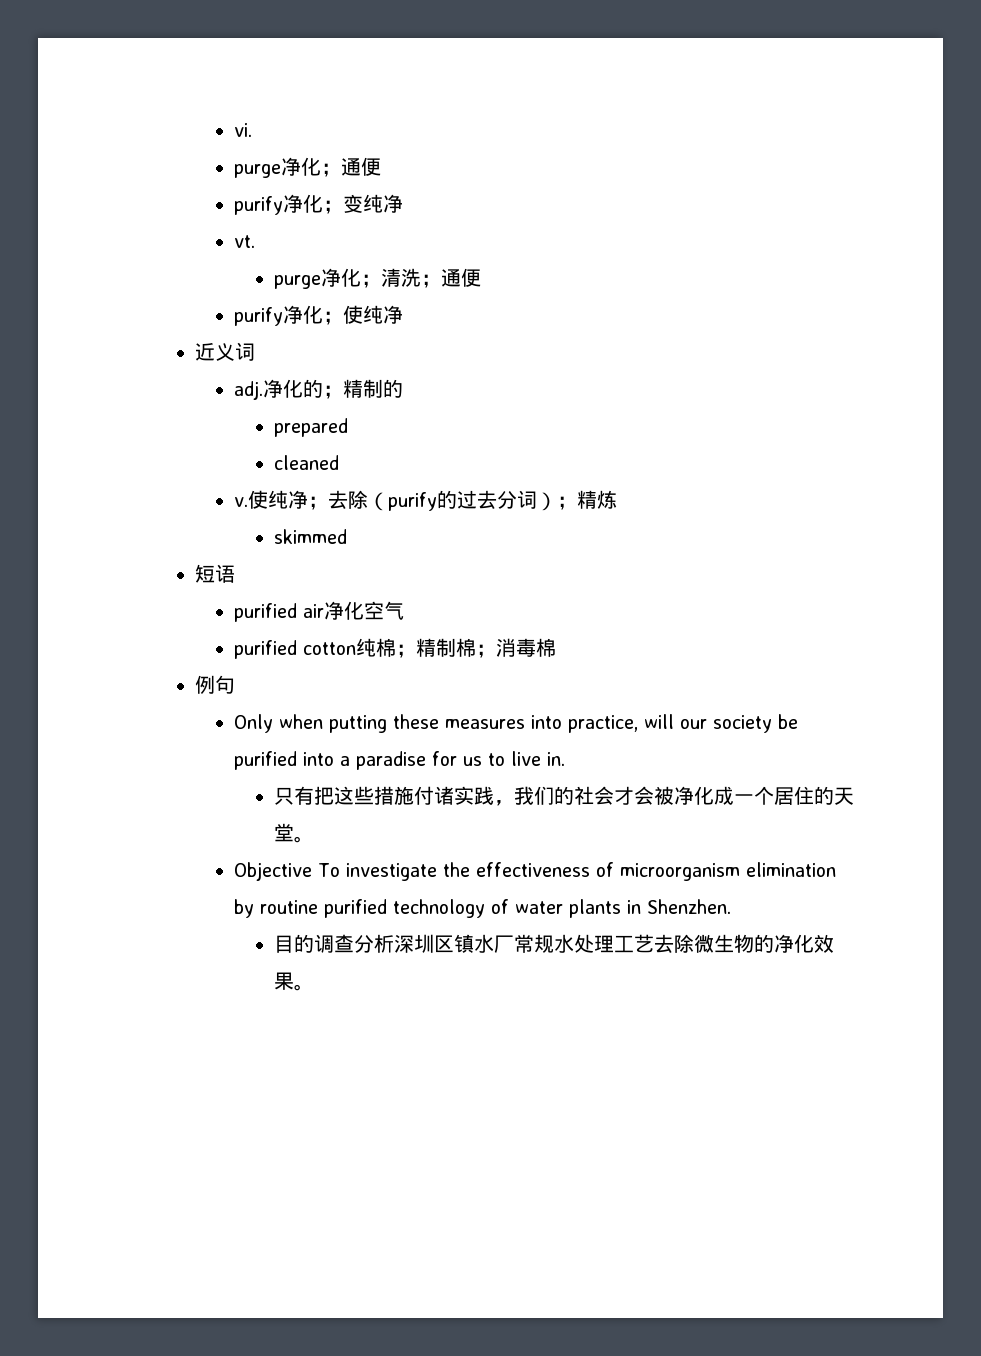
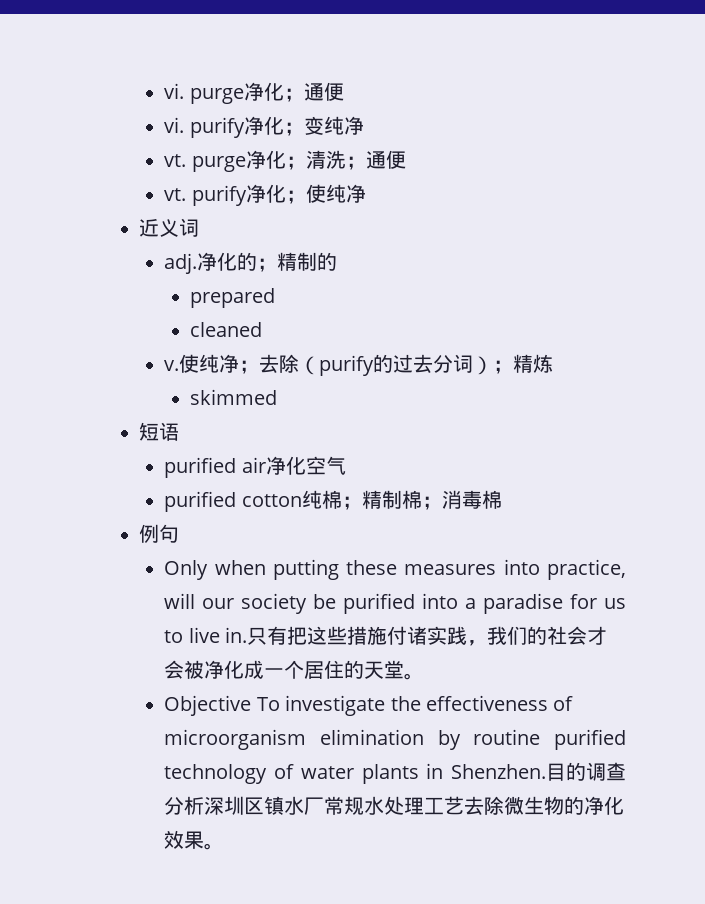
- vi.
- purge净化；通便
+ vi. purge净化；通便
- purify净化；变纯净
+ vi. purify净化；变纯净
- vt.
- purge净化；清洗；通便
+ vt. purge净化；清洗；通便
- purify净化；使纯净
+ vt. purify净化；使纯净
- Only when putting these measures into practice, will our society be purified into a paradise for us to live in.
- 只有把这些措施付诸实践，我们的社会才会被净化成一个居住的天堂。
+ Only when putting these measures into practice, will our society be purified into a paradise for us to live in.只有把这些措施付诸实践，我们的社会才会被净化成一个居住的天堂。
- Objective To investigate the effectiveness of microorganism elimination by routine purified technology of water plants in Shenzhen.
- 目的调查分析深圳区镇水厂常规水处理工艺去除微生物的净化效果。
+ Objective To investigate the effectiveness of microorganism elimination by routine purified technology of water plants in Shenzhen.目的调查分析深圳区镇水厂常规水处理工艺去除微生物的净化效果。

